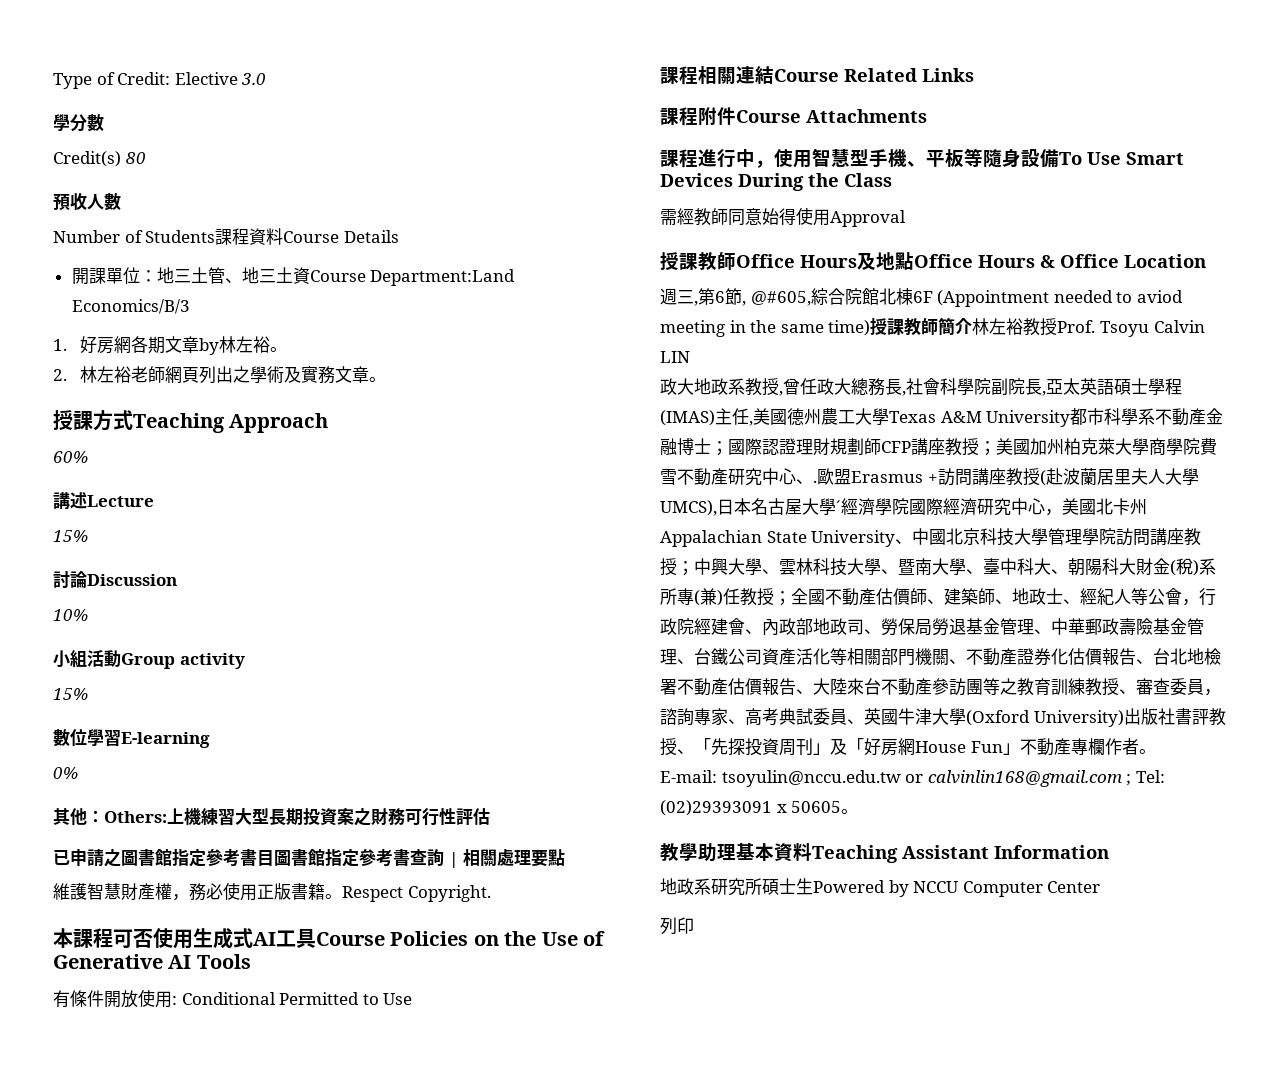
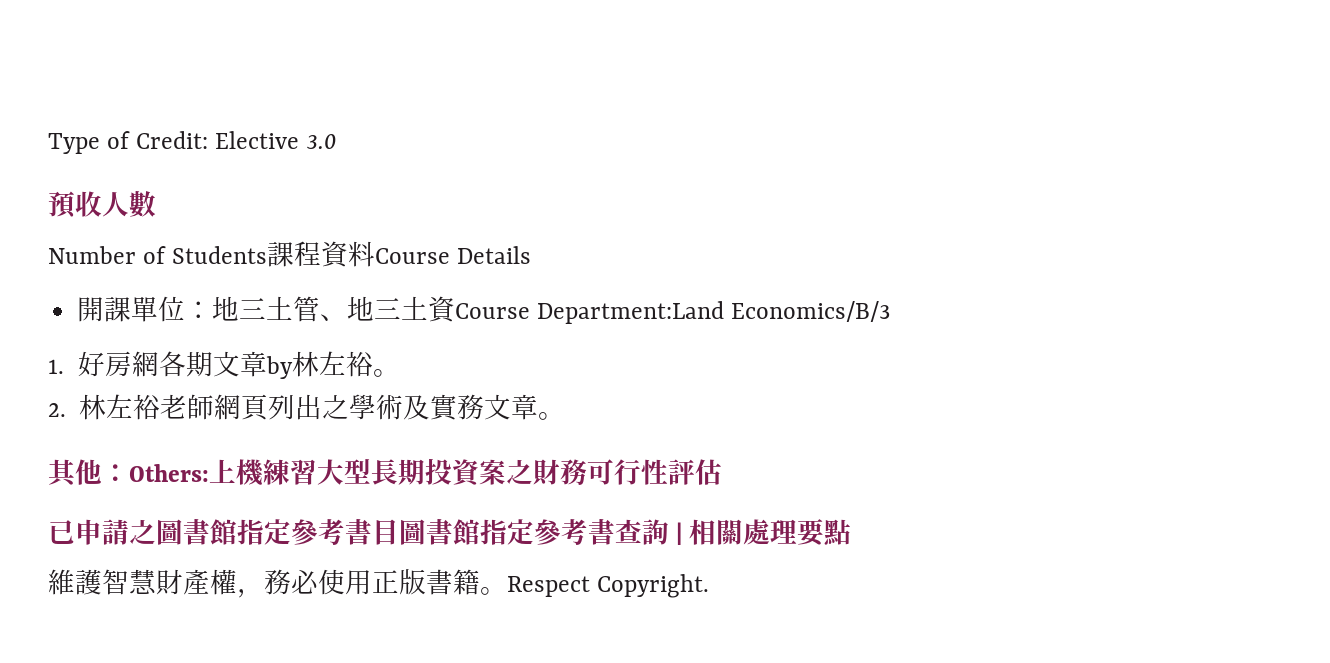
- 學分數
- Credit(s) 80
- 授課方式Teaching Approach
- 60%
- 講述Lecture
- 15%
- 討論Discussion
- 10%
- 小組活動Group activity
- 15%
- 數位學習E-learning
- 0%
- 本課程可否使用生成式AI工具Course Policies on the Use of Generative AI Tools
- 有條件開放使用: Conditional Permitted to Use
- 課程相關連結Course Related Links
- 課程附件Course Attachments
- 課程進行中，使用智慧型手機、平板等隨身設備To Use Smart Devices During the Class
- 需經教師同意始得使用Approval
- 授課教師Office Hours及地點Office Hours & Office Location
- 週三,第6節, @#605,綜合院館北棟6F (Appointment needed to aviod meeting in the same time)授課教師簡介林左裕教授Prof. Tsoyu Calvin LIN
- 政大地政系教授,曾任政大總務長,社會科學院副院長,亞太英語碩士學程(IMAS)主任,美國德州農工大學Texas A&M University都市科學系不動產金融博士；國際認證理財規劃師CFP講座教授；美國加州柏克萊大學商學院費雪不動產研究中心、.歐盟Erasmus +訪問講座教授(赴波蘭居里夫人大學UMCS),日本名古屋大學ˊ經濟學院國際經濟研究中心，美國北卡州Appalachian State University、中國北京科技大學管理學院訪問講座教授；中興大學、雲林科技大學、暨南大學、臺中科大、朝陽科大財金(稅)系所專(兼)任教授；全國不動產估價師、建築師、地政士、經紀人等公會，行政院經建會、內政部地政司、勞保局勞退基金管理、中華郵政壽險基金管理、台鐵公司資產活化等相關部門機關、不動產證券化估價報告、台北地檢署不動產估價報告、大陸來台不動產參訪團等之教育訓練教授、審查委員，諮詢專家、高考典試委員、英國牛津大學(Oxford University)出版社書評教授、「先探投資周刊」及「好房網House Fun」不動產專欄作者。
- E-mail: tsoyulin@nccu.edu.tw or calvinlin168@gmail.com ; Tel: (02)29393091 x 50605。
- 教學助理基本資料Teaching Assistant Information
- 地政系研究所碩士生Powered by NCCU Computer Center
- 列印

